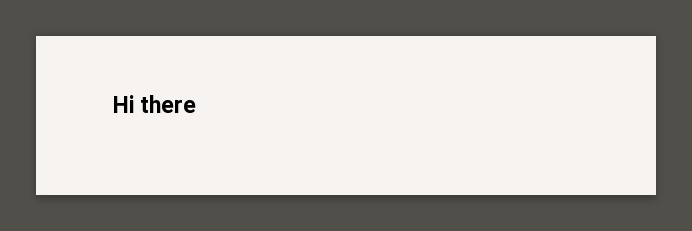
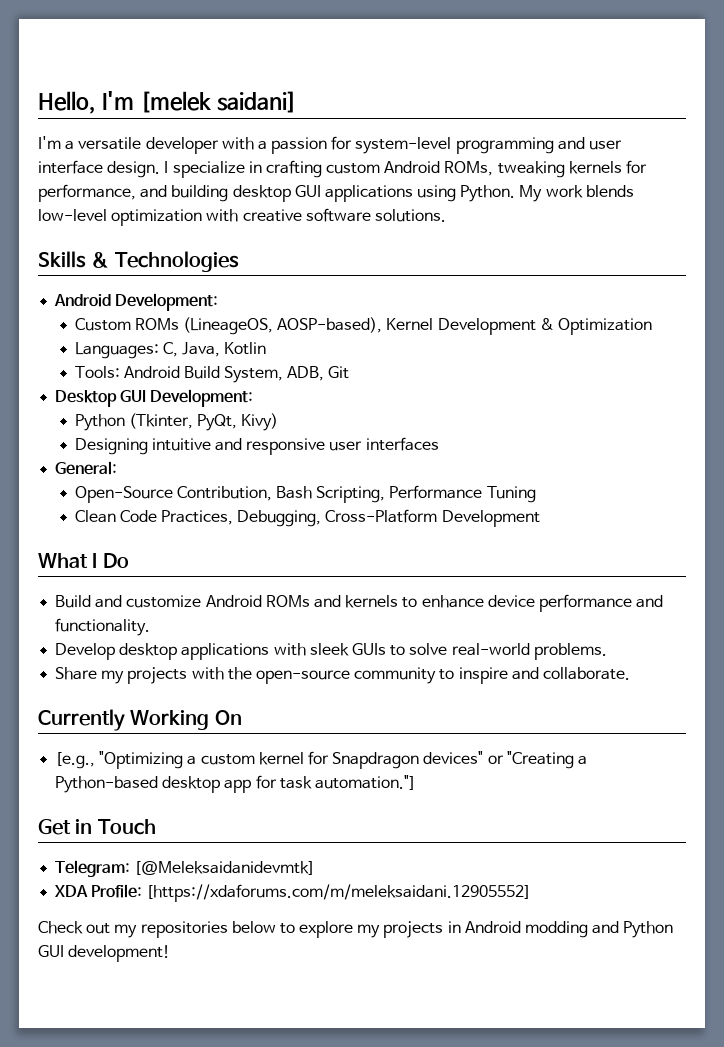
- Hi there
+ Hello, I'm [melek saidani]
+ I'm a versatile developer with a passion for system-level programming and user interface design. I specialize in crafting custom Android ROMs, tweaking kernels for performance, and building desktop GUI applications using Python. My work blends low-level optimization with creative software solutions.
+ Skills & Technologies
+ Android Development:
+ Custom ROMs (LineageOS, AOSP-based), Kernel Development & Optimization
+ Languages: C, Java, Kotlin
+ Tools: Android Build System, ADB, Git
+ Desktop GUI Development:
+ Python (Tkinter, PyQt, Kivy)
+ Designing intuitive and responsive user interfaces
+ General:
+ Open-Source Contribution, Bash Scripting, Performance Tuning
+ Clean Code Practices, Debugging, Cross-Platform Development
+ What I Do
+ Build and customize Android ROMs and kernels to enhance device performance and functionality.
+ Develop desktop applications with sleek GUIs to solve real-world problems.
+ Share my projects with the open-source community to inspire and collaborate.
+ Currently Working On
+ [e.g., "Optimizing a custom kernel for Snapdragon devices" or "Creating a Python-based desktop app for task automation."]
+ Get in Touch
+ Telegram: [@Meleksaidanidevmtk]
+ XDA Profile: [https://xdaforums.com/m/meleksaidani.12905552]
+ Check out my repositories below to explore my projects in Android modding and Python GUI development!

